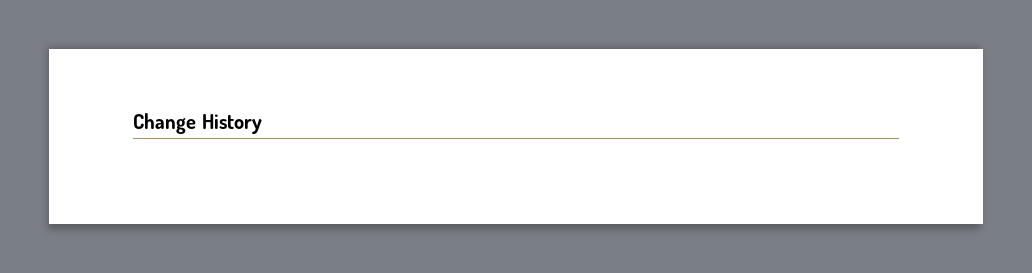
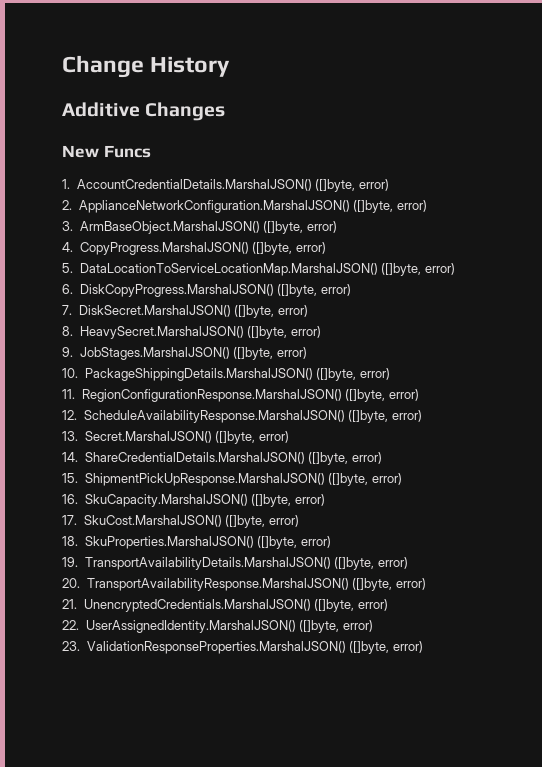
+ Additive Changes
+ New Funcs
+ 1. AccountCredentialDetails.MarshalJSON() ([]byte, error)
+ 2. ApplianceNetworkConfiguration.MarshalJSON() ([]byte, error)
+ 3. ArmBaseObject.MarshalJSON() ([]byte, error)
+ 4. CopyProgress.MarshalJSON() ([]byte, error)
+ 5. DataLocationToServiceLocationMap.MarshalJSON() ([]byte, error)
+ 6. DiskCopyProgress.MarshalJSON() ([]byte, error)
+ 7. DiskSecret.MarshalJSON() ([]byte, error)
+ 8. HeavySecret.MarshalJSON() ([]byte, error)
+ 9. JobStages.MarshalJSON() ([]byte, error)
+ 10. PackageShippingDetails.MarshalJSON() ([]byte, error)
+ 11. RegionConfigurationResponse.MarshalJSON() ([]byte, error)
+ 12. ScheduleAvailabilityResponse.MarshalJSON() ([]byte, error)
+ 13. Secret.MarshalJSON() ([]byte, error)
+ 14. ShareCredentialDetails.MarshalJSON() ([]byte, error)
+ 15. ShipmentPickUpResponse.MarshalJSON() ([]byte, error)
+ 16. SkuCapacity.MarshalJSON() ([]byte, error)
+ 17. SkuCost.MarshalJSON() ([]byte, error)
+ 18. SkuProperties.MarshalJSON() ([]byte, error)
+ 19. TransportAvailabilityDetails.MarshalJSON() ([]byte, error)
+ 20. TransportAvailabilityResponse.MarshalJSON() ([]byte, error)
+ 21. UnencryptedCredentials.MarshalJSON() ([]byte, error)
+ 22. UserAssignedIdentity.MarshalJSON() ([]byte, error)
+ 23. ValidationResponseProperties.MarshalJSON() ([]byte, error)

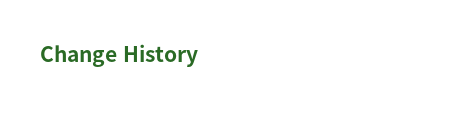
- Additive Changes
- New Funcs
- 1. AccountCredentialDetails.MarshalJSON() ([]byte, error)
- 2. ApplianceNetworkConfiguration.MarshalJSON() ([]byte, error)
- 3. ArmBaseObject.MarshalJSON() ([]byte, error)
- 4. CopyProgress.MarshalJSON() ([]byte, error)
- 5. DataLocationToServiceLocationMap.MarshalJSON() ([]byte, error)
- 6. DiskCopyProgress.MarshalJSON() ([]byte, error)
- 7. DiskSecret.MarshalJSON() ([]byte, error)
- 8. HeavySecret.MarshalJSON() ([]byte, error)
- 9. JobStages.MarshalJSON() ([]byte, error)
- 10. PackageShippingDetails.MarshalJSON() ([]byte, error)
- 11. RegionConfigurationResponse.MarshalJSON() ([]byte, error)
- 12. ScheduleAvailabilityResponse.MarshalJSON() ([]byte, error)
- 13. Secret.MarshalJSON() ([]byte, error)
- 14. ShareCredentialDetails.MarshalJSON() ([]byte, error)
- 15. ShipmentPickUpResponse.MarshalJSON() ([]byte, error)
- 16. SkuCapacity.MarshalJSON() ([]byte, error)
- 17. SkuCost.MarshalJSON() ([]byte, error)
- 18. SkuProperties.MarshalJSON() ([]byte, error)
- 19. TransportAvailabilityDetails.MarshalJSON() ([]byte, error)
- 20. TransportAvailabilityResponse.MarshalJSON() ([]byte, error)
- 21. UnencryptedCredentials.MarshalJSON() ([]byte, error)
- 22. UserAssignedIdentity.MarshalJSON() ([]byte, error)
- 23. ValidationResponseProperties.MarshalJSON() ([]byte, error)

